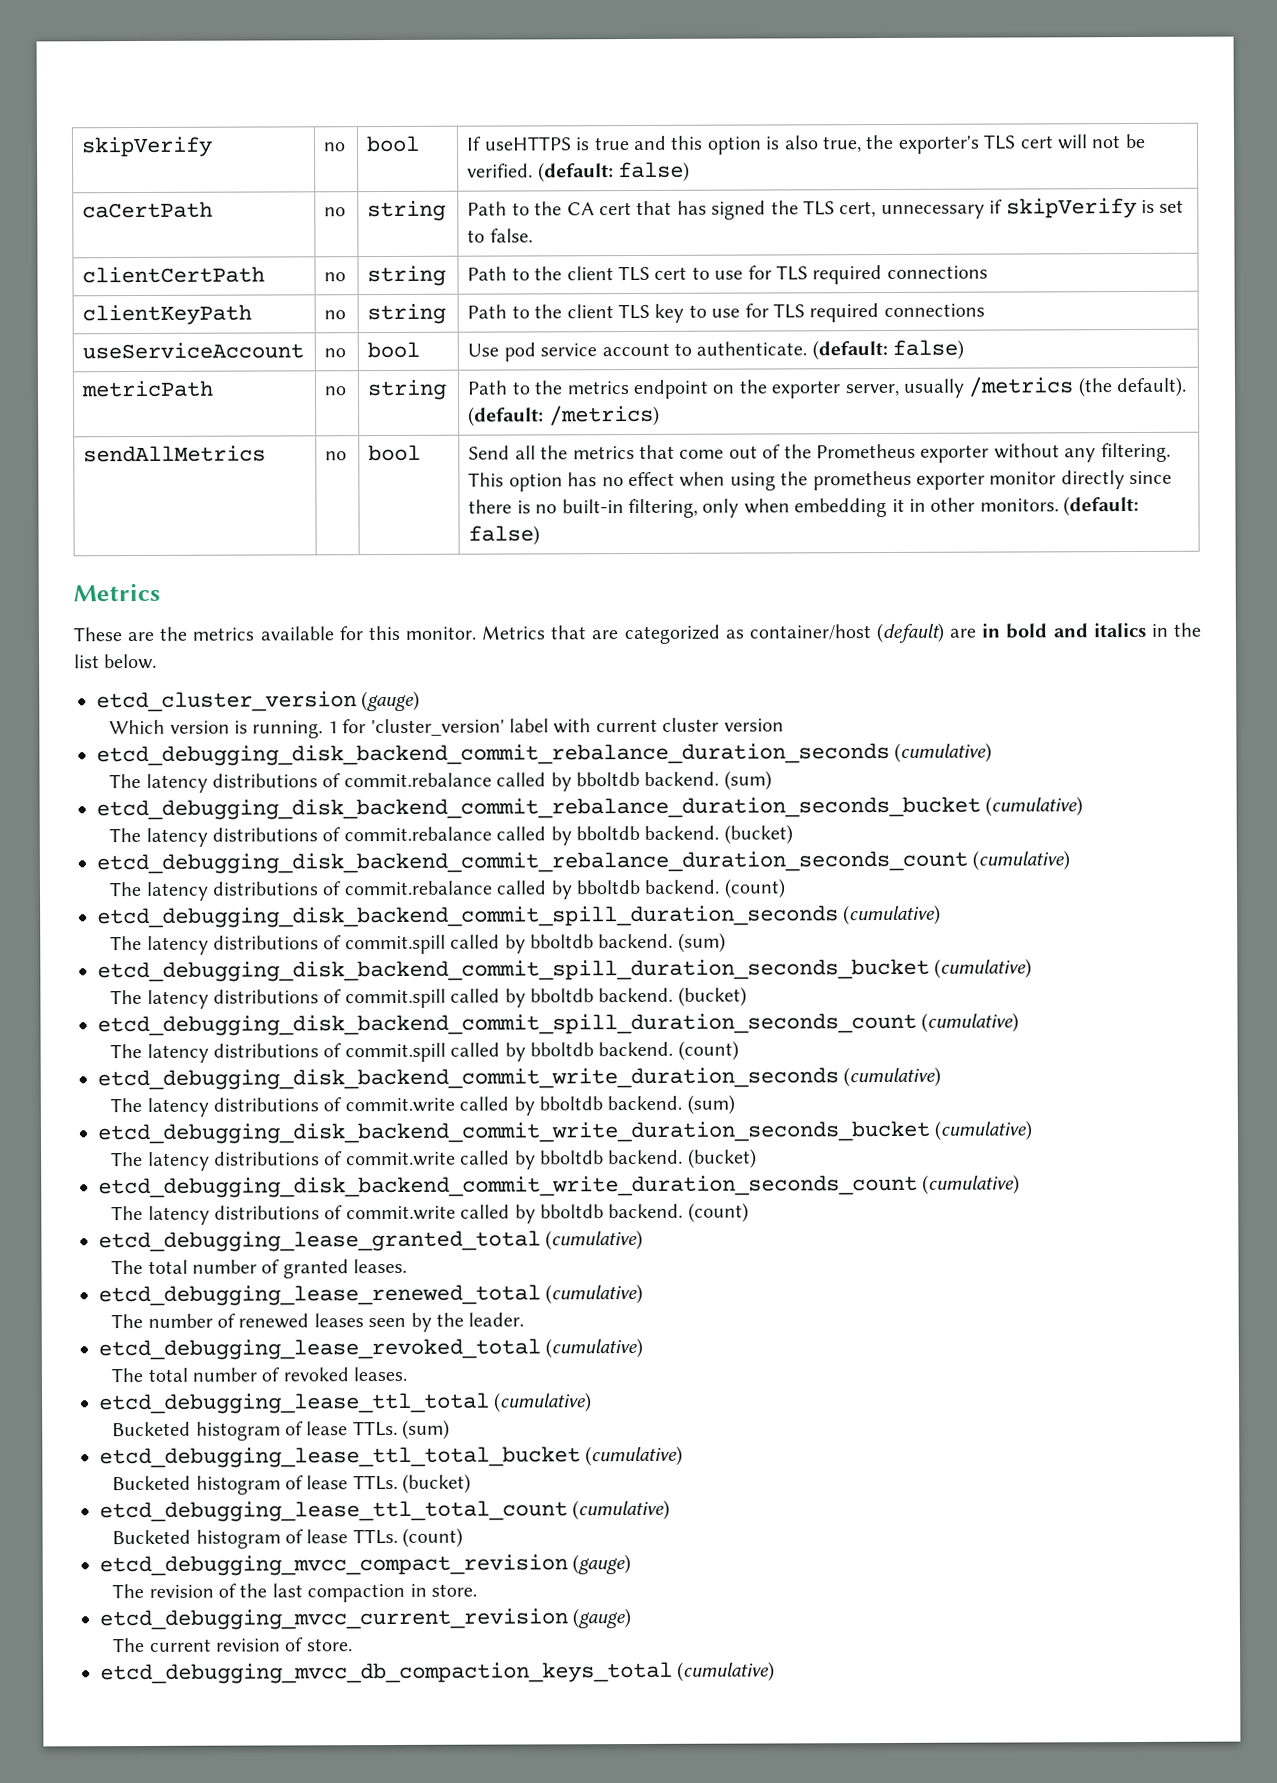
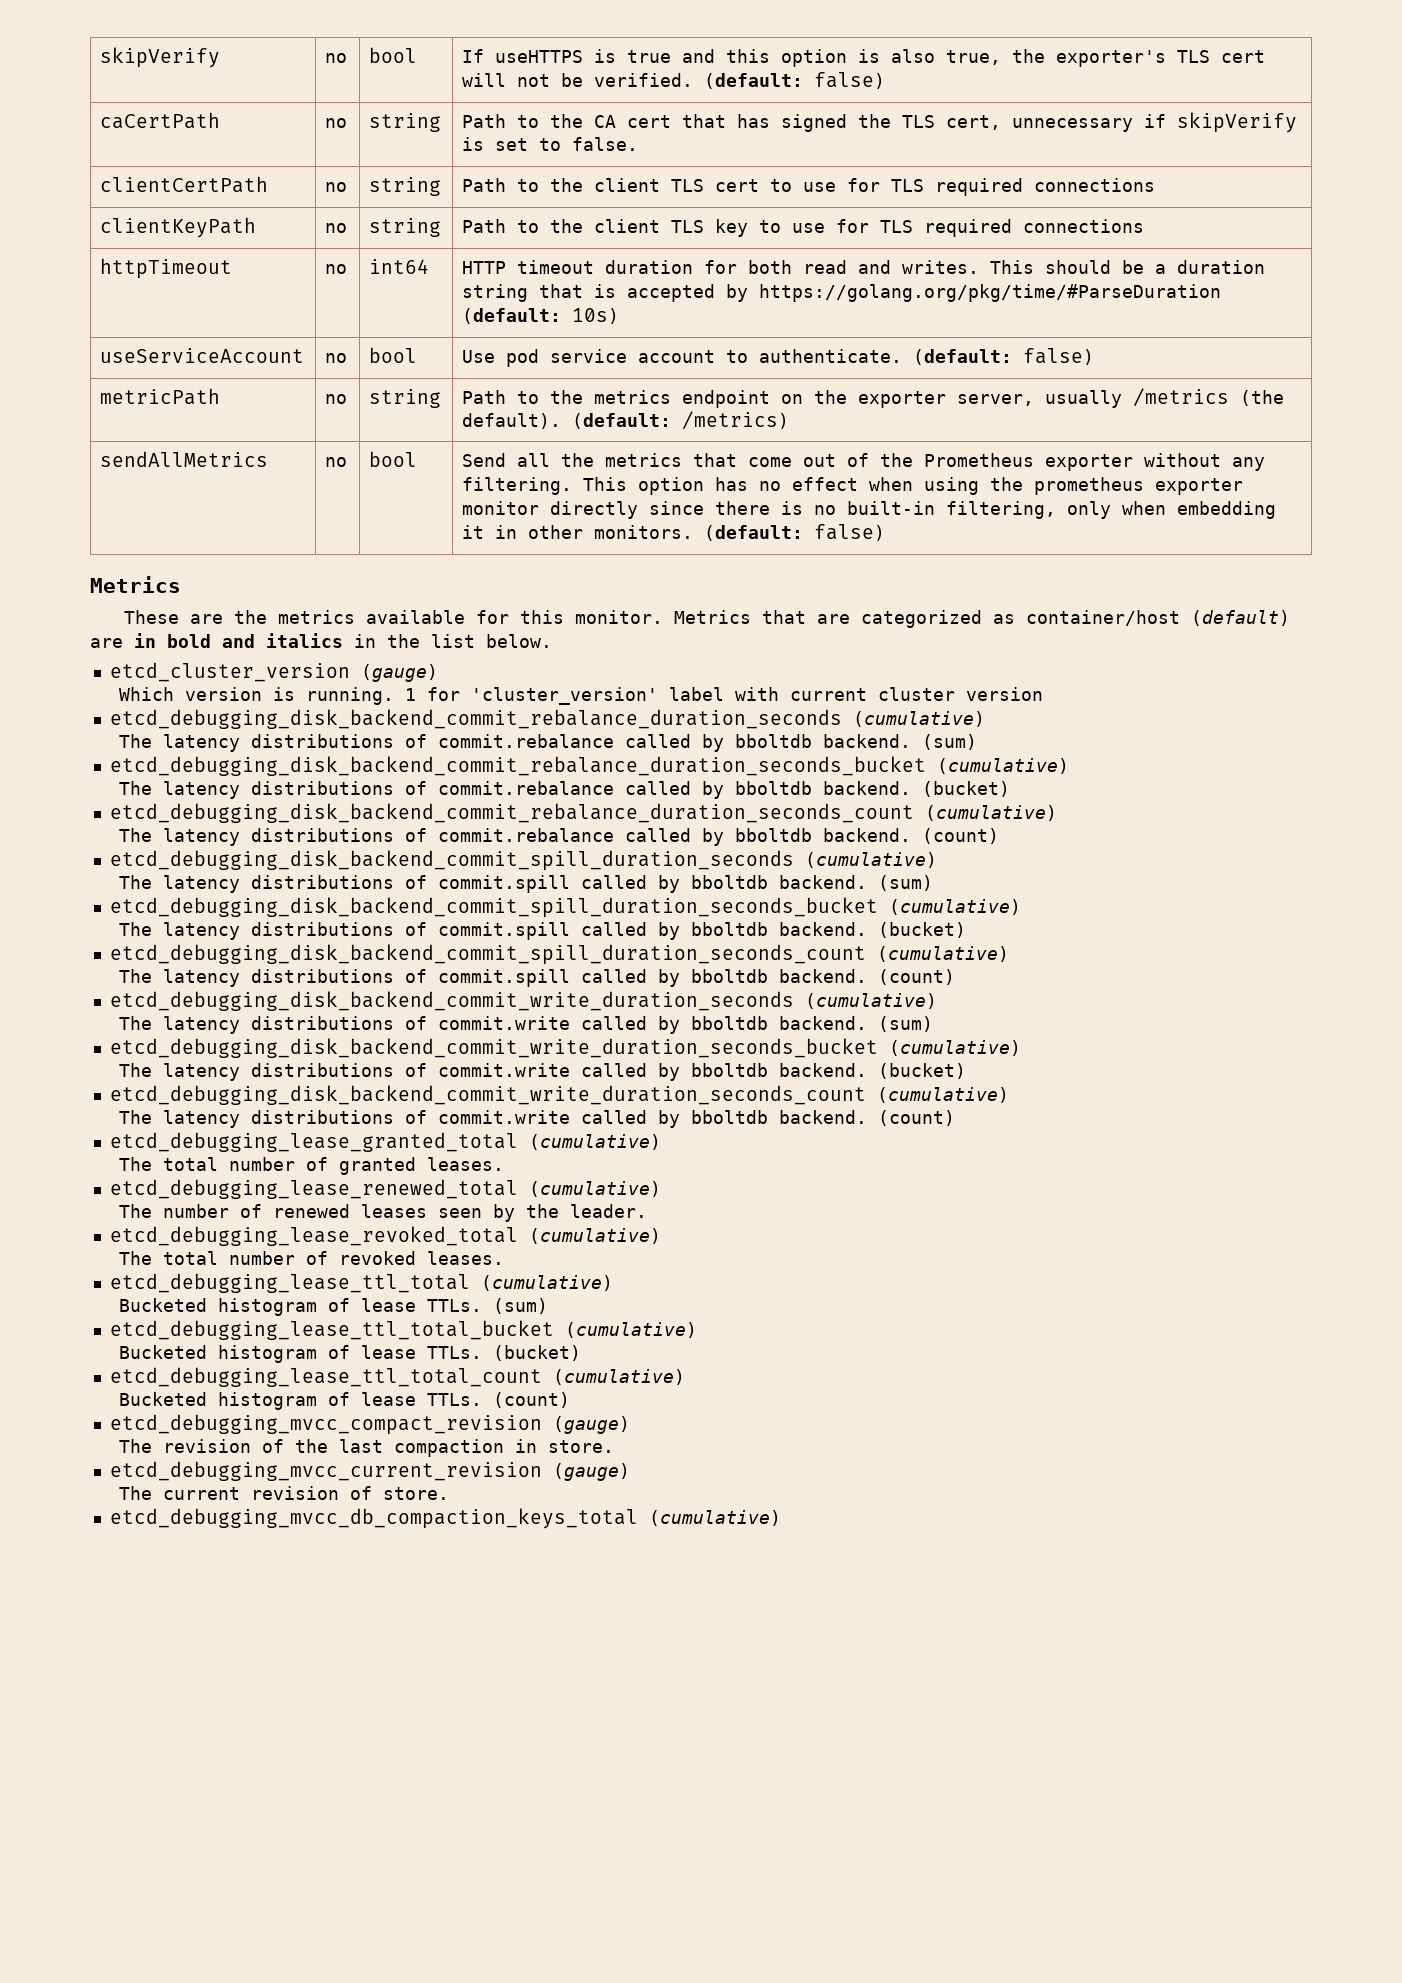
+ httpTimeout | no | int64 | HTTP timeout duration for both read and writes. This should be a duration string that is accepted by https://golang.org/pkg/time/#ParseDuration (default: 10s)

